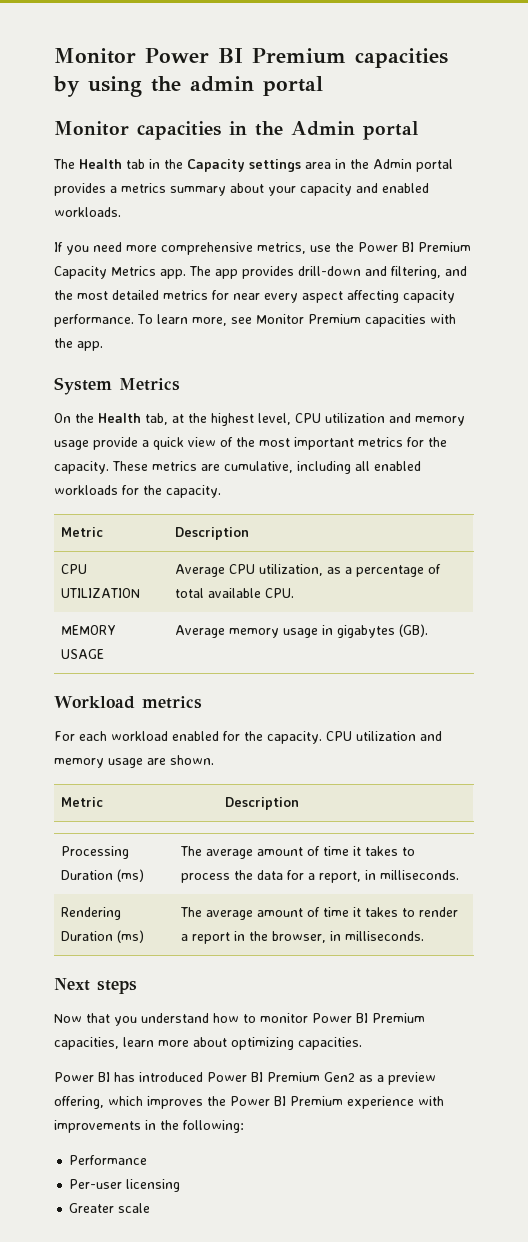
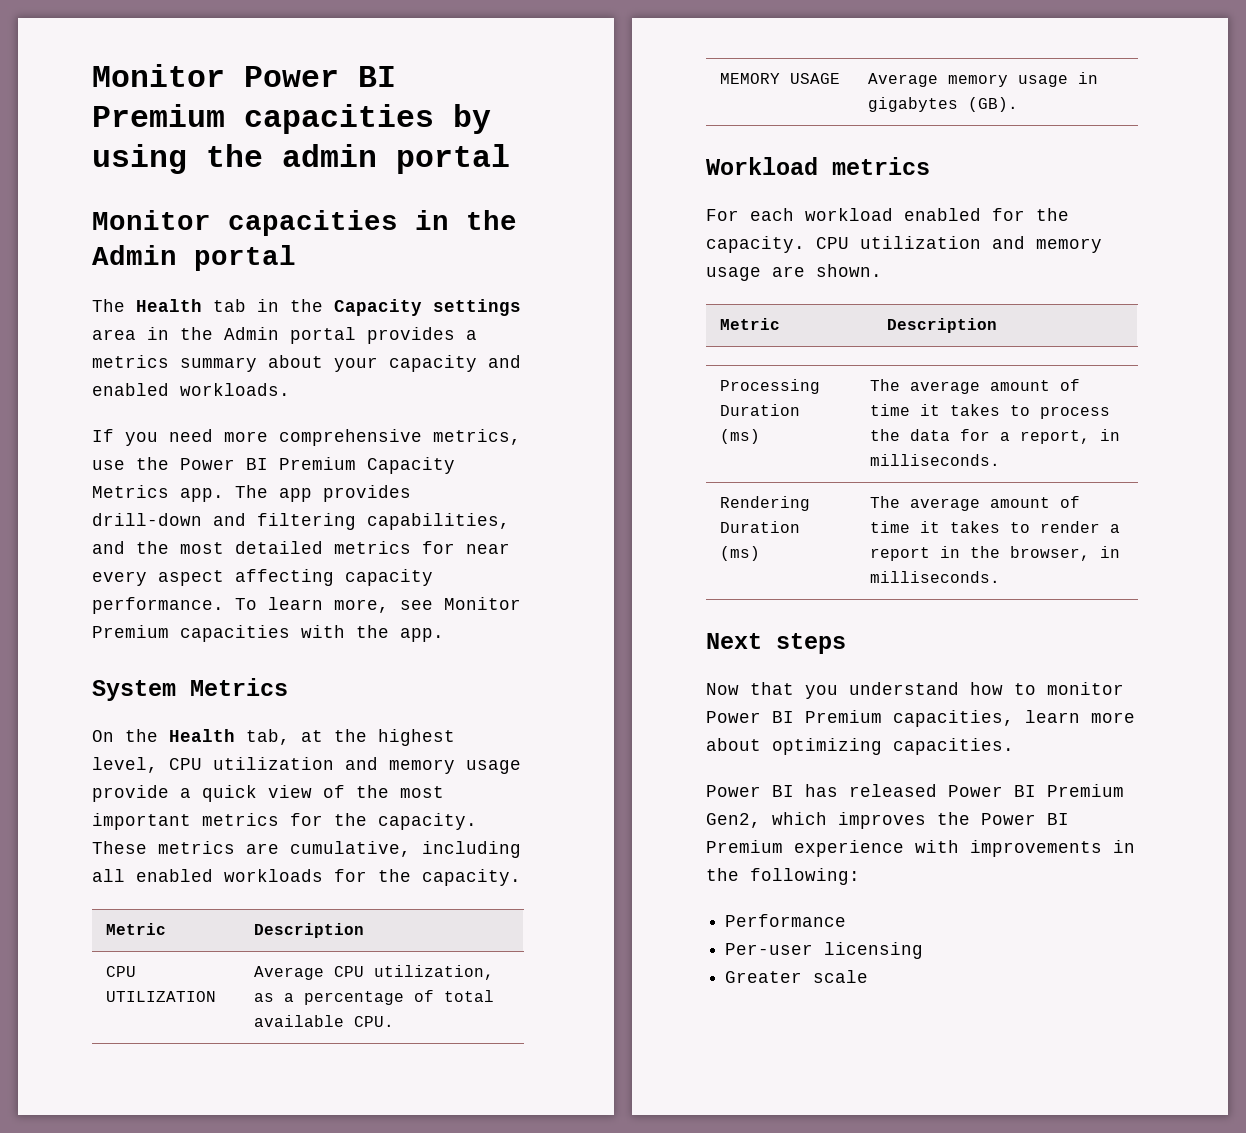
- The app provides drill-down and filtering, and the most detailed metrics for near every aspect affecting capacity performance.
+ The app provides drill-down and filtering capabilities, and the most detailed metrics for near every aspect affecting capacity performance.
- Power BI has introduced Power BI Premium Gen2 as a preview offering, which improves the Power BI Premium experience with improvements in the following:
+ Power BI has released Power BI Premium Gen2, which improves the Power BI Premium experience with improvements in the following:

